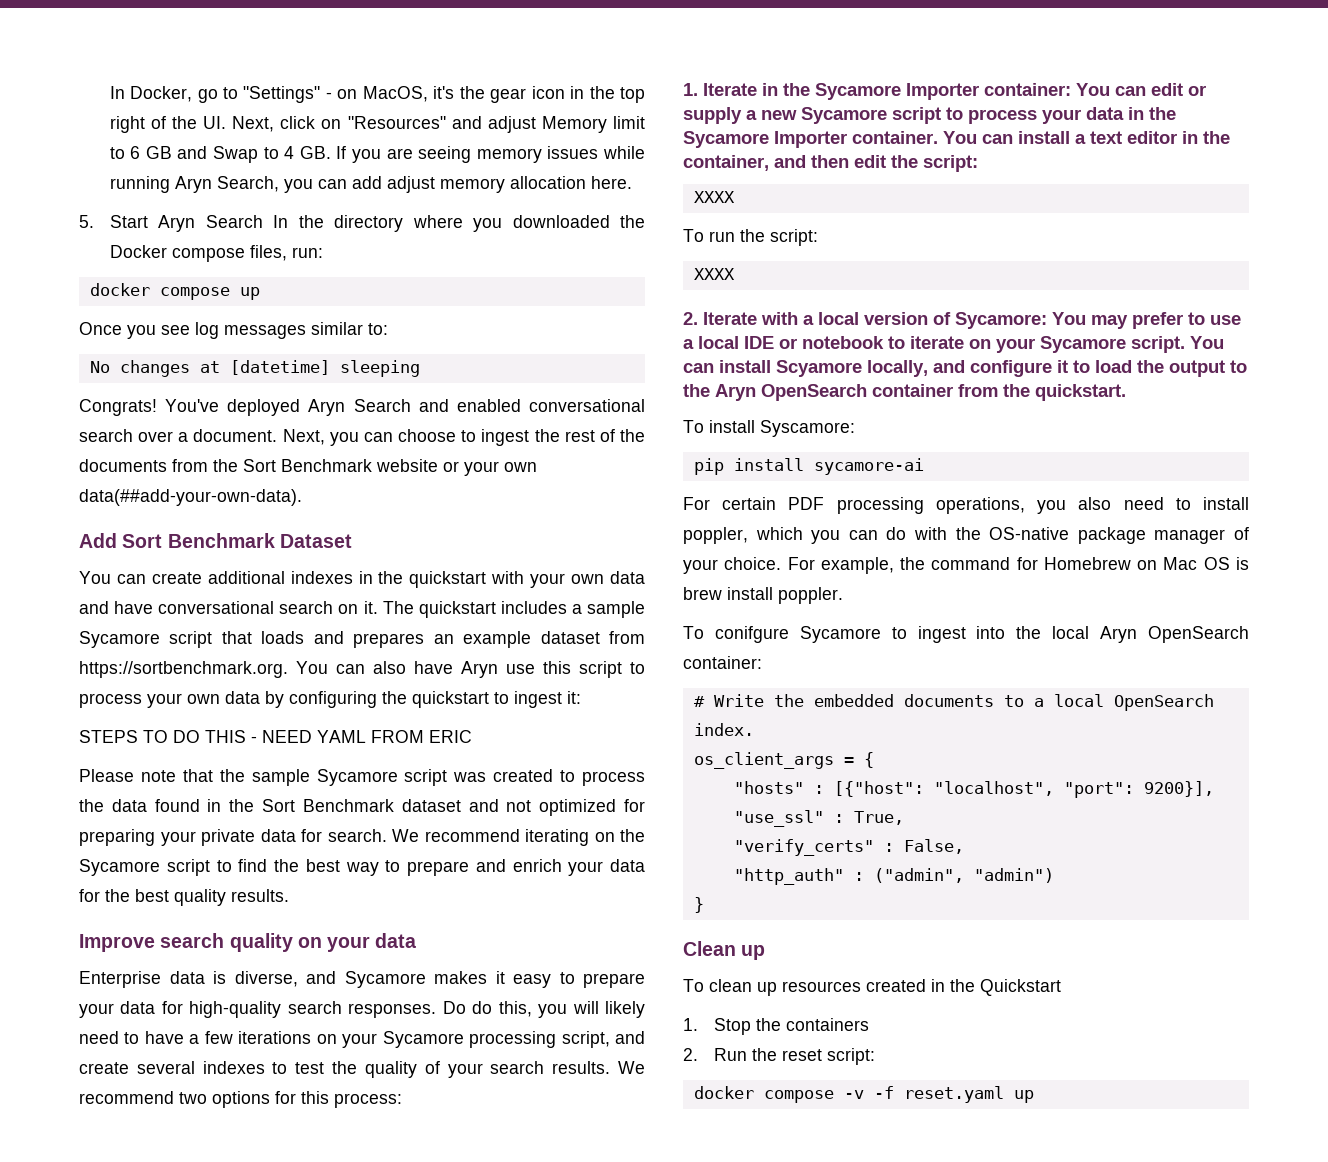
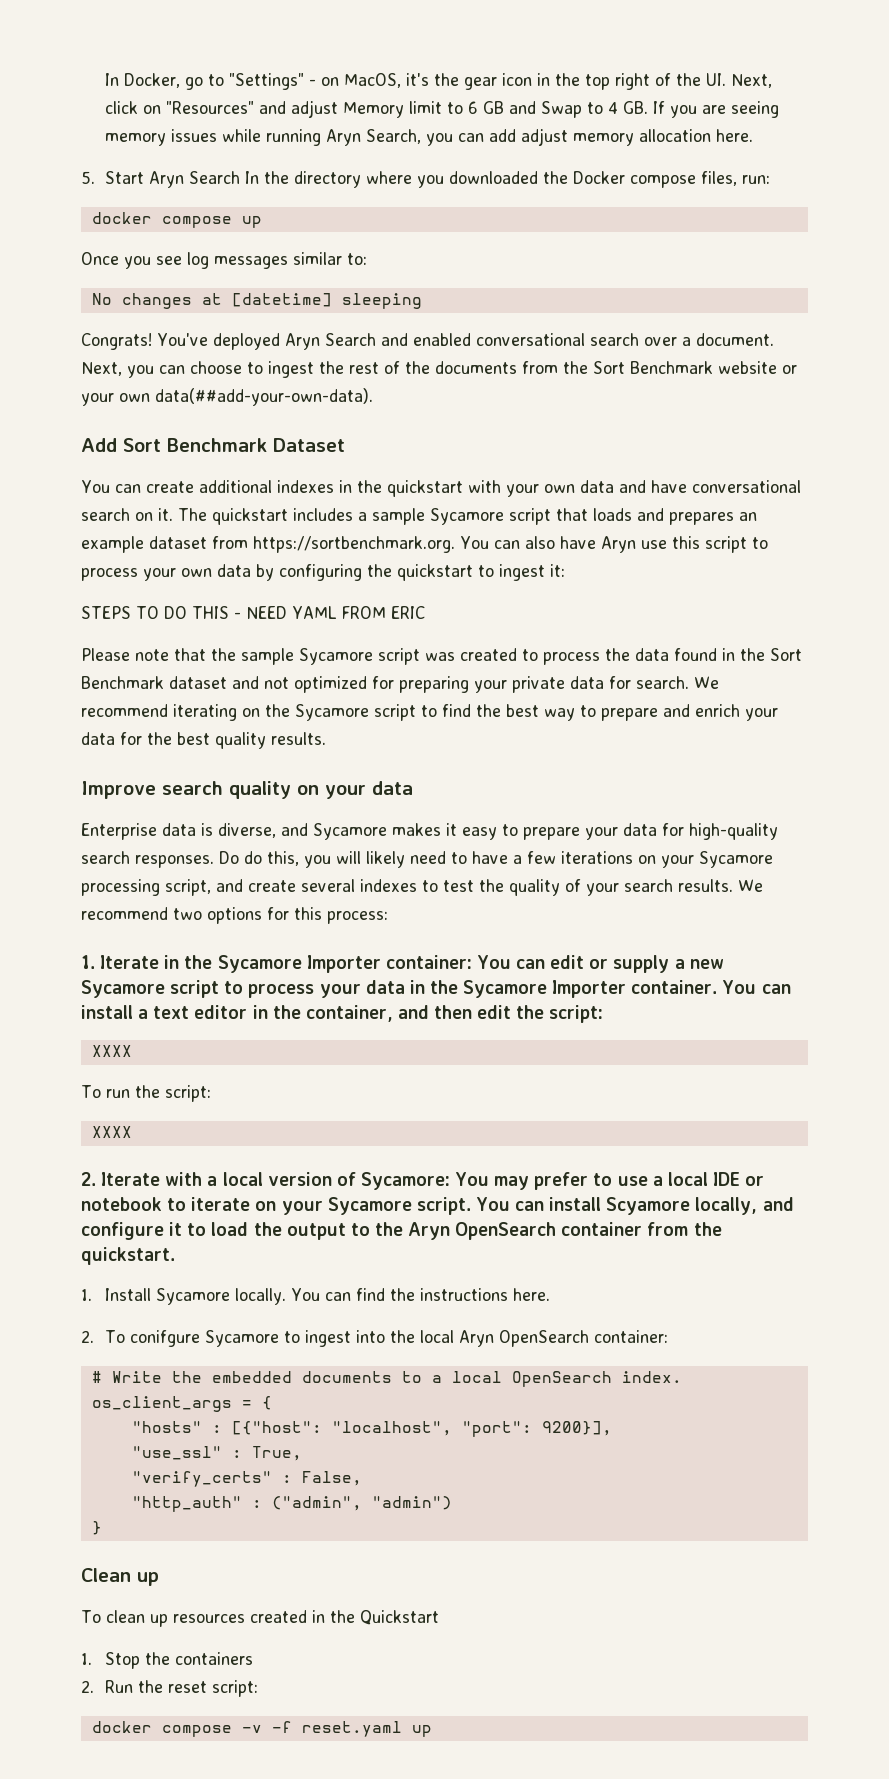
- To install Syscamore:
- pip install sycamore-ai
- For certain PDF processing operations, you also need to install poppler, which you can do with the OS-native package manager of your choice. For example, the command for Homebrew on Mac OS is brew install poppler.
- To conifgure Sycamore to ingest into the local Aryn OpenSearch container:
+ 1. Install Sycamore locally. You can find the instructions here.
+ 2. To conifgure Sycamore to ingest into the local Aryn OpenSearch container:

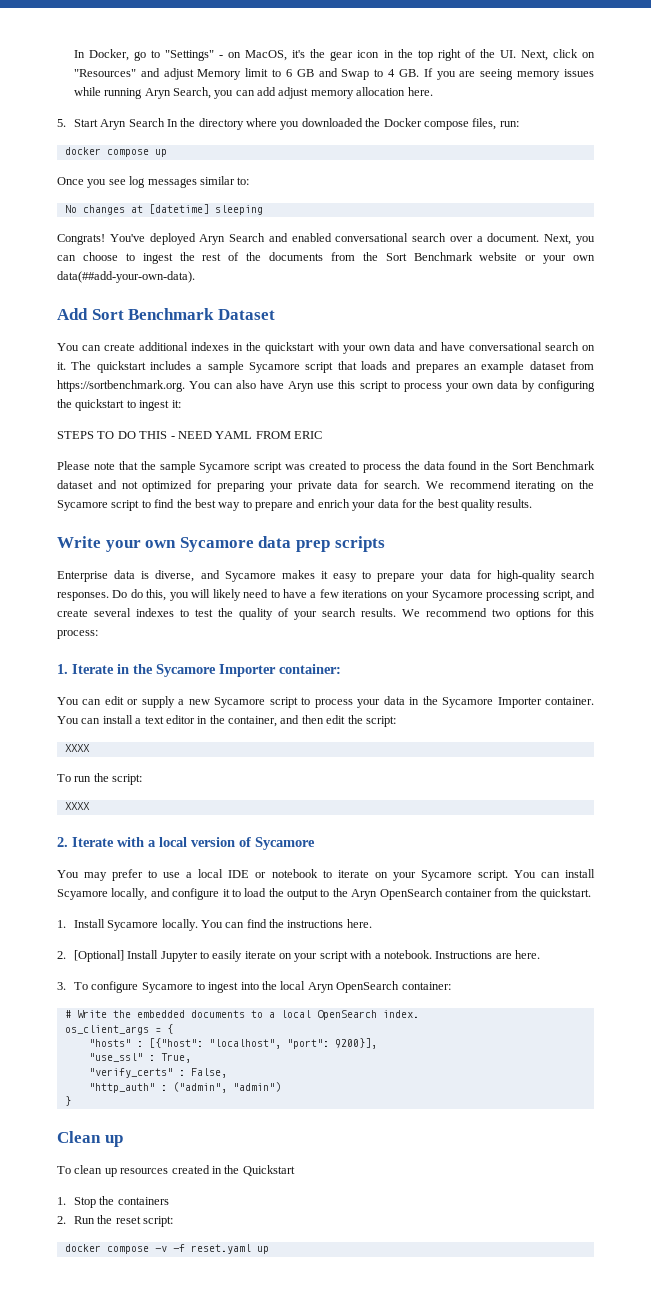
- Improve search quality on your data
+ Write your own Sycamore data prep scripts
- 1. Iterate in the Sycamore Importer container: You can edit or supply a new Sycamore script to process your data in the Sycamore Importer container.
+ 1. Iterate in the Sycamore Importer container:
+ You can edit or supply a new Sycamore script to process your data in the Sycamore Importer container.
- 2. Iterate with a local version of Sycamore: You may prefer to use a local IDE or notebook to iterate on your Sycamore script.
+ 2. Iterate with a local version of Sycamore
+ You may prefer to use a local IDE or notebook to iterate on your Sycamore script.
- 2. To conifgure Sycamore to ingest into the local Aryn OpenSearch container:
+ 2. [Optional] Install Jupyter to easily iterate on your script with a notebook. Instructions are here.
+ 3. To configure Sycamore to ingest into the local Aryn OpenSearch container:

